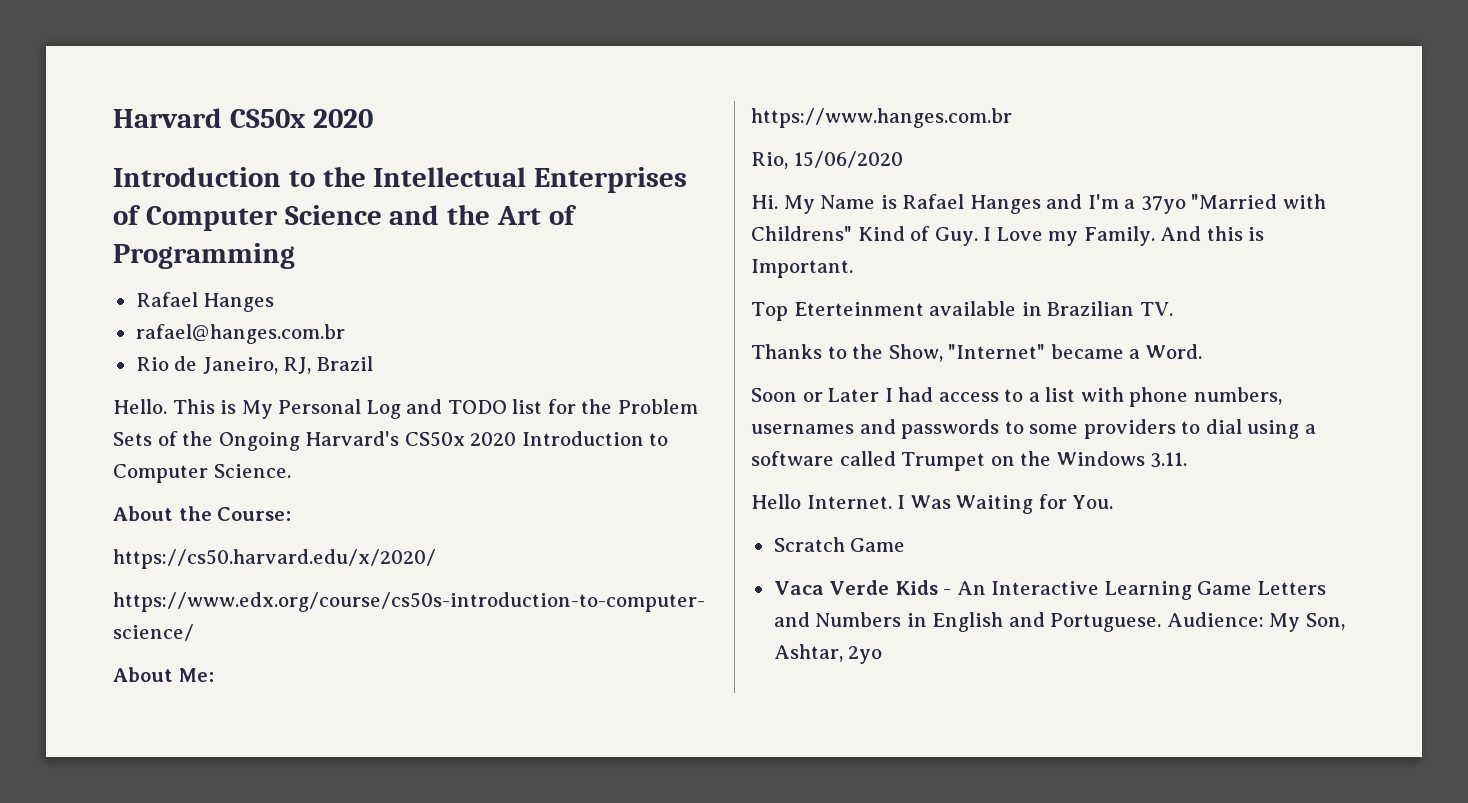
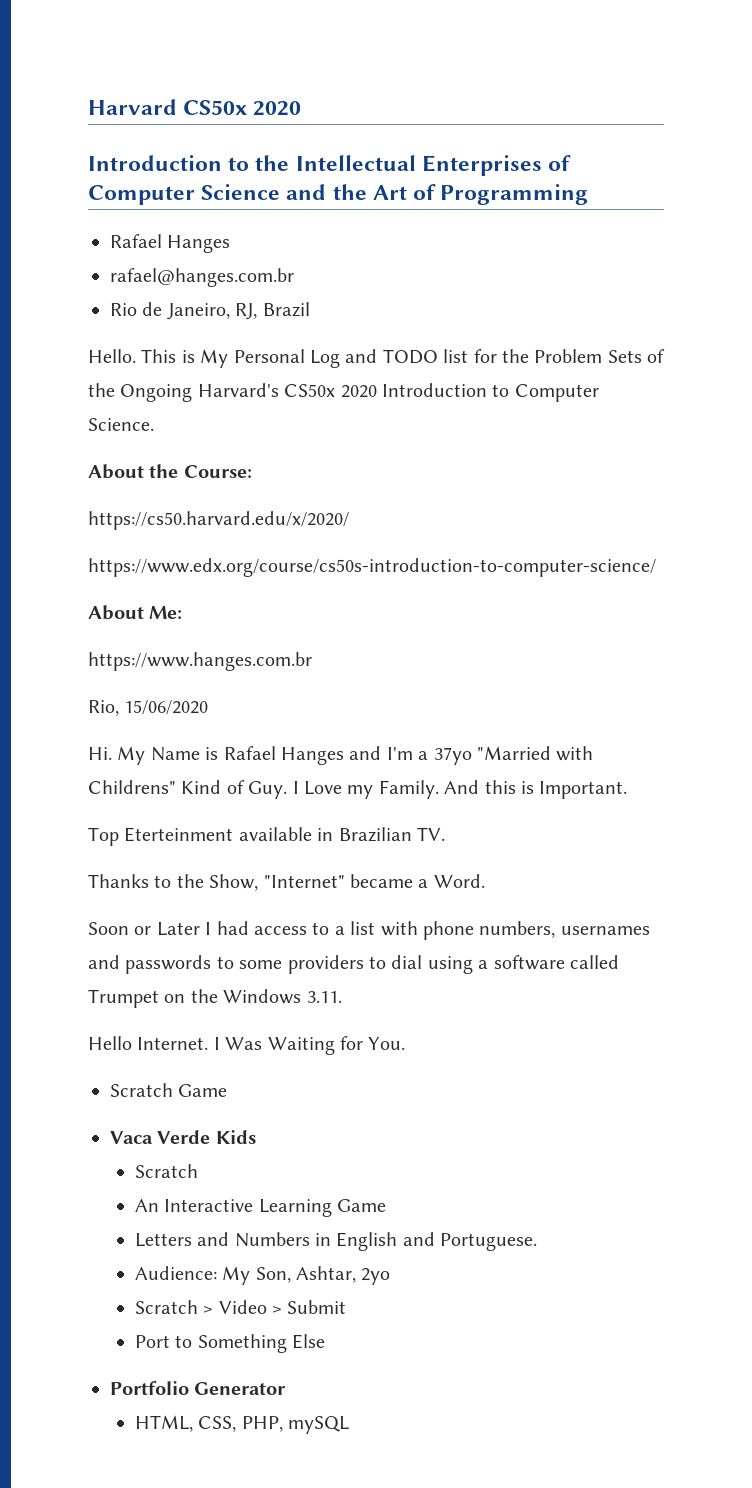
- Vaca Verde Kids - An Interactive Learning Game Letters and Numbers in English and Portuguese. Audience: My Son, Ashtar, 2yo
+ Vaca Verde Kids
+ Scratch
+ An Interactive Learning Game
+ Letters and Numbers in English and Portuguese.
+ Audience: My Son, Ashtar, 2yo
+ Scratch > Video > Submit
+ Port to Something Else
+ Portfolio Generator
+ HTML, CSS, PHP, mySQL

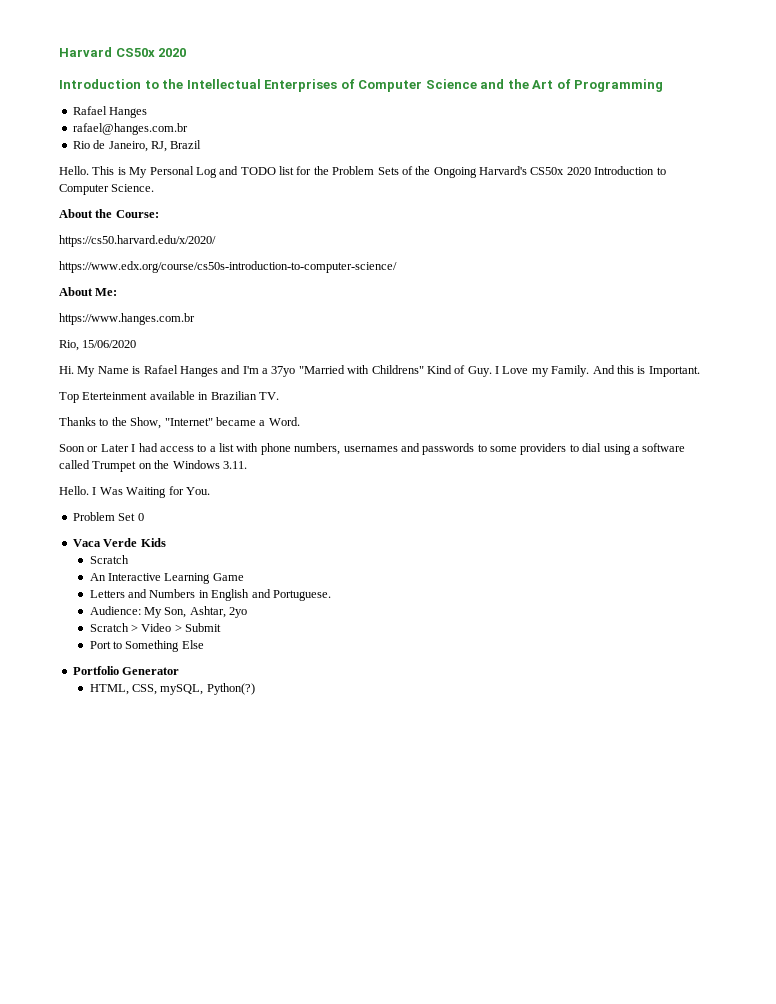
  Soon or Later I had access to a list with phone numbers, usernames and passwords to some providers to dial using a software called Trumpet on the Windows 3.11.
- Hello Internet.
+ Hello.
- Scratch Game
+ Problem Set 0
- HTML, CSS, PHP, mySQL
+ HTML, CSS, mySQL, Python(?)

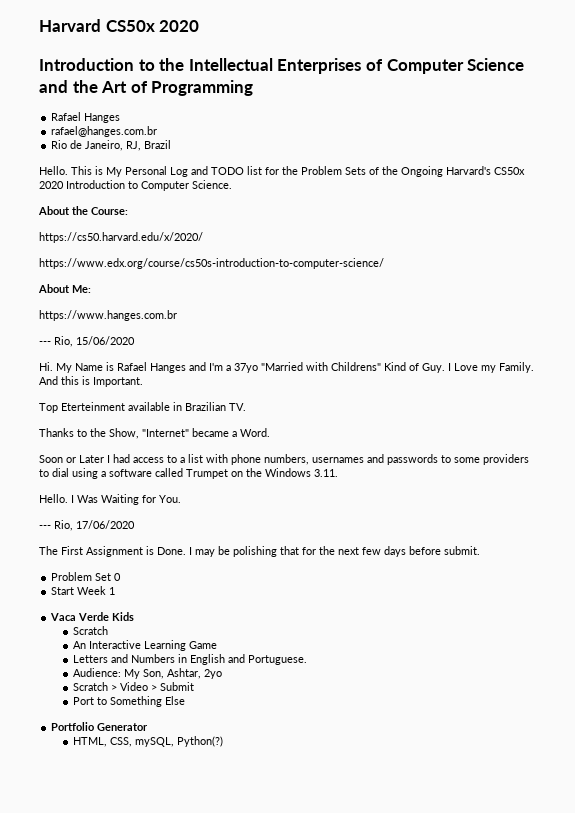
- Rio, 15/06/2020
+ --- Rio, 15/06/2020
+ --- Rio, 17/06/2020
+ The First Assignment is Done. I may be polishing that for the next few days before submit.
+ Start Week 1

